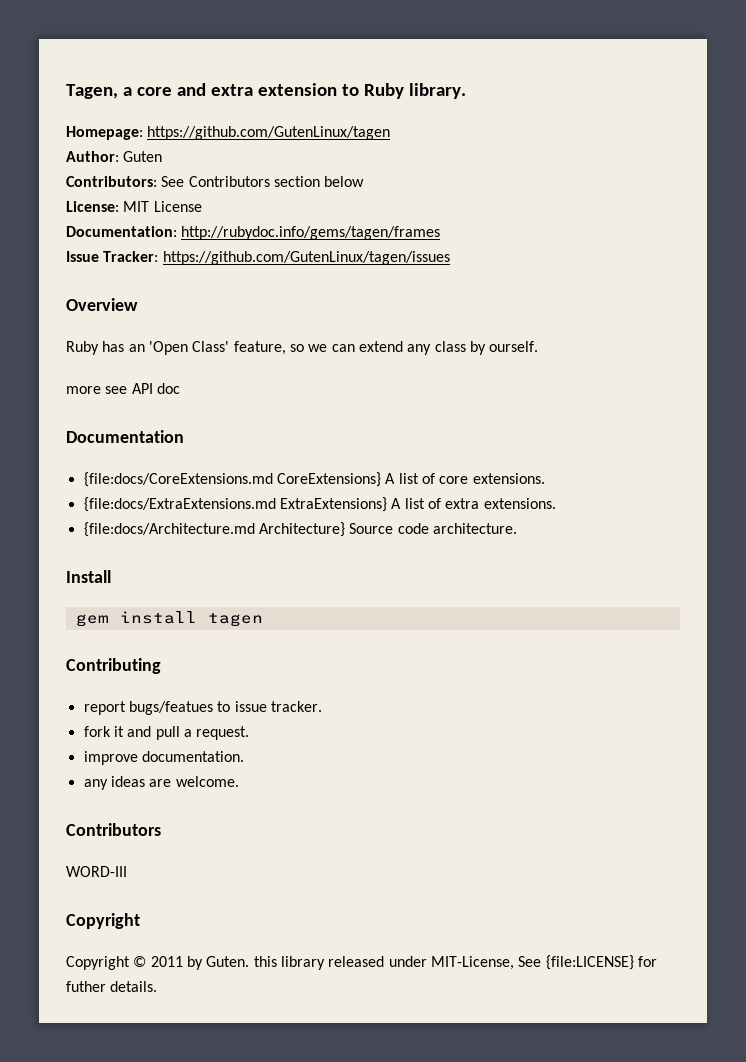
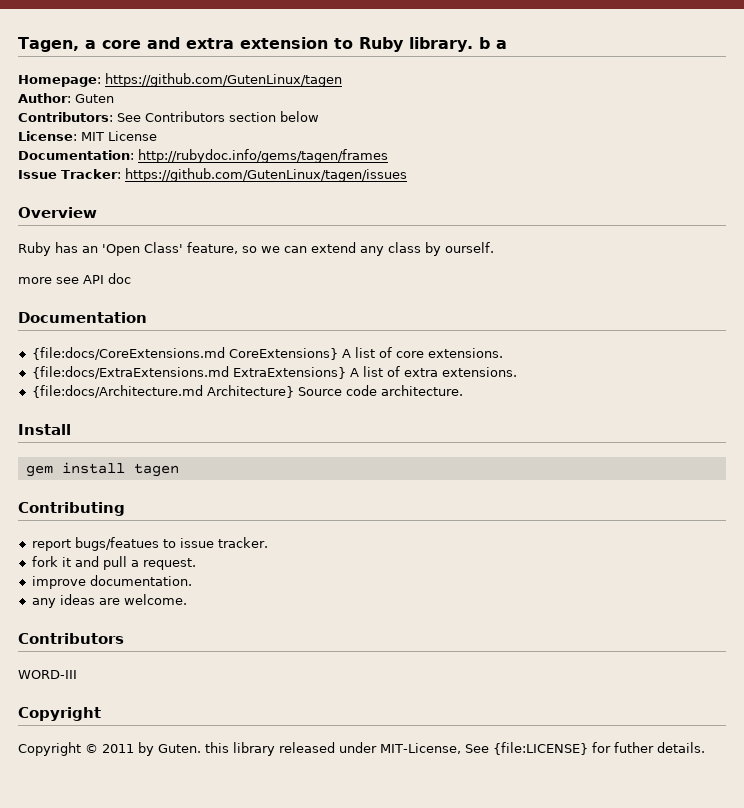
- Tagen, a core and extra extension to Ruby library.
+ Tagen, a core and extra extension to Ruby library. b a

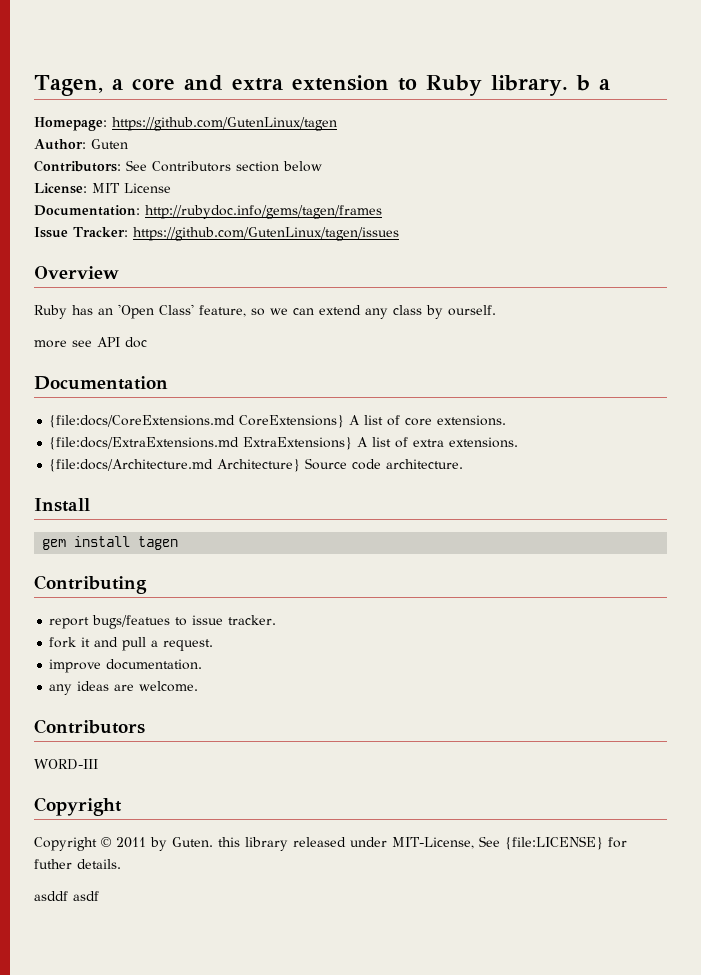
+ asddf asdf

